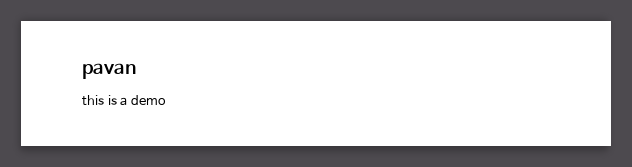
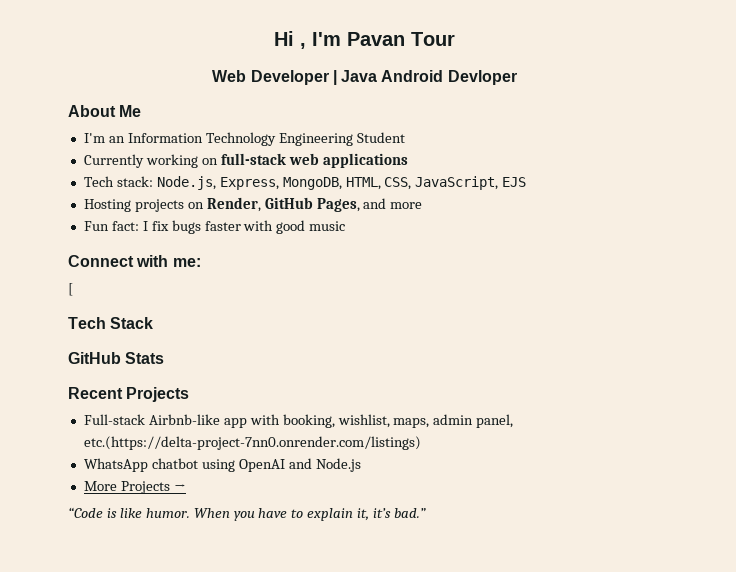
- pavan
- this is a demo
+ Hi , I'm Pavan Tour
+ Web Developer | Java Android Devloper
+ About Me
+ I'm an Information Technology Engineering Student
+ Currently working on full-stack web applications
+ Tech stack: Node.js, Express, MongoDB, HTML, CSS, JavaScript, EJS
+ Hosting projects on Render, GitHub Pages, and more
+ Fun fact: I fix bugs faster with good music
+ Connect with me:
+ [
+ Tech Stack
+ GitHub Stats
+ Recent Projects
+ Full-stack Airbnb-like app with booking, wishlist, maps, admin panel, etc.(https://delta-project-7nn0.onrender.com/listings)
+ WhatsApp chatbot using OpenAI and Node.js
+ More Projects →
+ “Code is like humor. When you have to explain it, it’s bad.”

